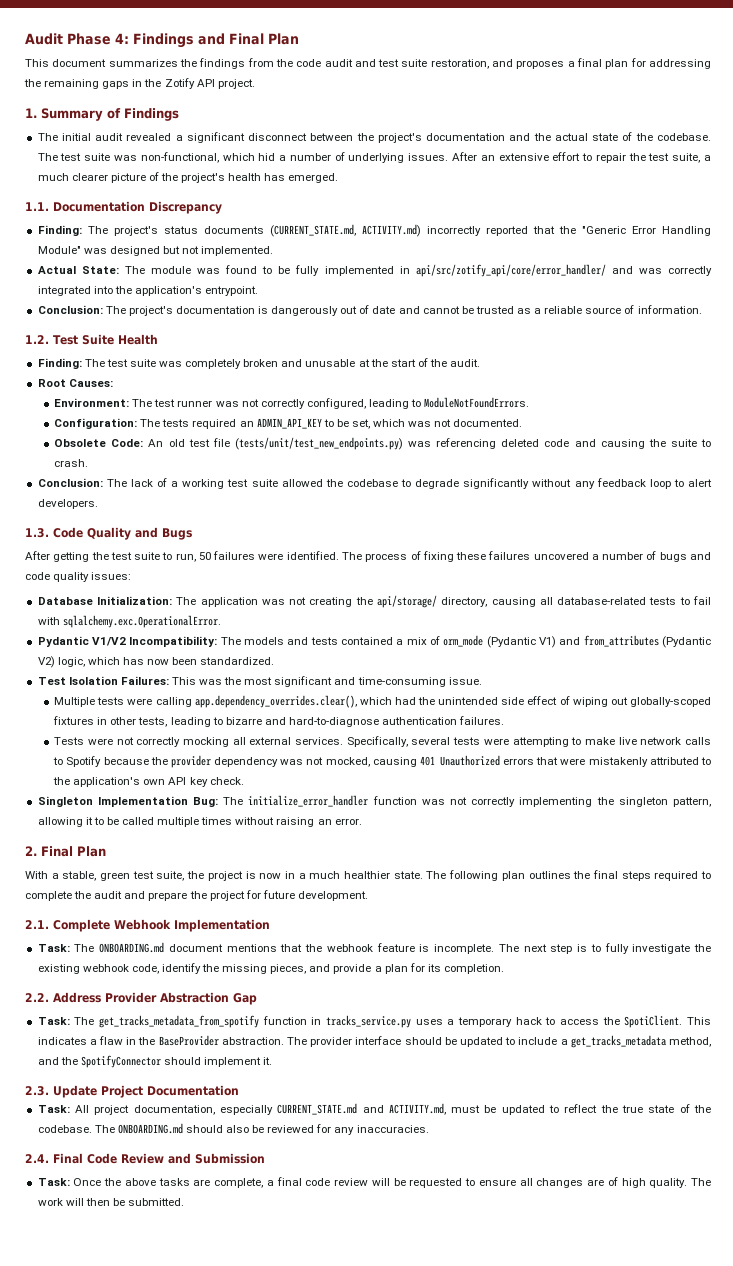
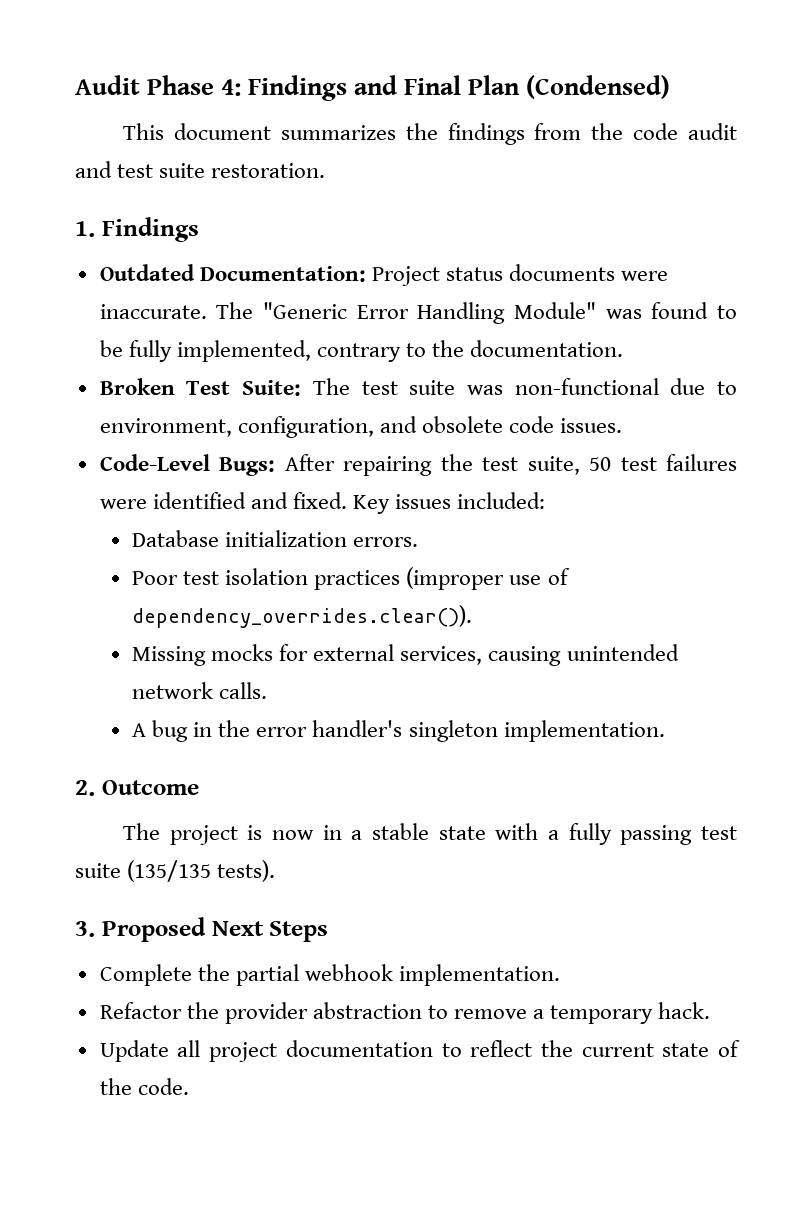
- Audit Phase 4: Findings and Final Plan
+ Audit Phase 4: Findings and Final Plan (Condensed)
- This document summarizes the findings from the code audit and test suite restoration, and proposes a final plan for addressing the remaining gaps in the Zotify API project.
+ This document summarizes the findings from the code audit and test suite restoration.
- 1. Summary of Findings
+ 1. Findings
- The initial audit revealed a significant disconnect between the project's documentation and the actual state of the codebase. The test suite was non-functional, which hid a number of underlying issues. After an extensive effort to repair the test suite, a much clearer picture of the project's health has emerged.
- 1.1. Documentation Discrepancy
- Finding: The project's status documents (CURRENT_STATE.md, ACTIVITY.md) incorrectly reported that the "Generic Error Handling Module" was designed but not implemented.
- Actual State: The module was found to be fully implemented in api/src/zotify_api/core/error_handler/ and was correctly integrated into the application's entrypoint.
- Conclusion: The project's documentation is dangerously out of date and cannot be trusted as a reliable source of information.
- 1.2. Test Suite Health
- Finding: The test suite was completely broken and unusable at the start of the audit.
- Root Causes:
- Environment: The test runner was not correctly configured, leading to ModuleNotFoundErrors.
- Configuration: The tests required an ADMIN_API_KEY to be set, which was not documented.
- Obsolete Code: An old test file (tests/unit/test_new_endpoints.py) was referencing deleted code and causing the suite to crash.
- Conclusion: The lack of a working test suite allowed the codebase to degrade significantly without any feedback loop to alert developers.
- 1.3. Code Quality and Bugs
- After getting the test suite to run, 50 failures were identified. The process of fixing these failures uncovered a number of bugs and code quality issues:
- Database Initialization: The application was not creating the api/storage/ directory, causing all database-related tests to fail with sqlalchemy.exc.OperationalError.
- Pydantic V1/V2 Incompatibility: The models and tests contained a mix of orm_mode (Pydantic V1) and from_attributes (Pydantic V2) logic, which has now been standardized.
- Test Isolation Failures: This was the most significant and time-consuming issue.
- Multiple tests were calling app.dependency_overrides.clear(), which had the unintended side effect of wiping out globally-scoped fixtures in other tests, leading to bizarre and hard-to-diagnose authentication failures.
- Tests were not correctly mocking all external services. Specifically, several tests were attempting to make live network calls to Spotify because the provider dependency was not mocked, causing 401 Unauthorized errors that were mistakenly attributed to the application's own API key check.
- Singleton Implementation Bug: The initialize_error_handler function was not correctly implementing the singleton pattern, allowing it to be called multiple times without raising an error.
- 2. Final Plan
- With a stable, green test suite, the project is now in a much healthier state. The following plan outlines the final steps required to complete the audit and prepare the project for future development.
- 2.1. Complete Webhook Implementation
- Task: The ONBOARDING.md document mentions that the webhook feature is incomplete. The next step is to fully investigate the existing webhook code, identify the missing pieces, and provide a plan for its completion.
- 2.2. Address Provider Abstraction Gap
- Task: The get_tracks_metadata_from_spotify function in tracks_service.py uses a temporary hack to access the SpotiClient. This indicates a flaw in the BaseProvider abstraction. The provider interface should be updated to include a get_tracks_metadata method, and the SpotifyConnector should implement it.
- 2.3. Update Project Documentation
- Task: All project documentation, especially CURRENT_STATE.md and ACTIVITY.md, must be updated to reflect the true state of the codebase. The ONBOARDING.md should also be reviewed for any inaccuracies.
- 2.4. Final Code Review and Submission
- Task: Once the above tasks are complete, a final code review will be requested to ensure all changes are of high quality. The work will then be submitted.
+ Outdated Documentation: Project status documents were inaccurate. The "Generic Error Handling Module" was found to be fully implemented, contrary to the documentation.
+ Broken Test Suite: The test suite was non-functional due to environment, configuration, and obsolete code issues.
+ Code-Level Bugs: After repairing the test suite, 50 test failures were identified and fixed. Key issues included:
+ Database initialization errors.
+ Poor test isolation practices (improper use of dependency_overrides.clear()).
+ Missing mocks for external services, causing unintended network calls.
+ A bug in the error handler's singleton implementation.
+ 2. Outcome
+ The project is now in a stable state with a fully passing test suite (135/135 tests).
+ 3. Proposed Next Steps
+ Complete the partial webhook implementation.
+ Refactor the provider abstraction to remove a temporary hack.
+ Update all project documentation to reflect the current state of the code.

